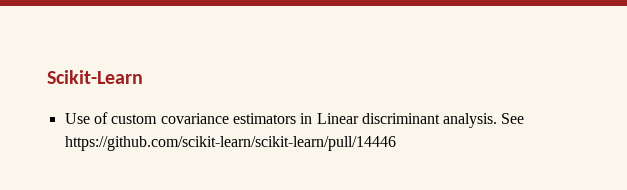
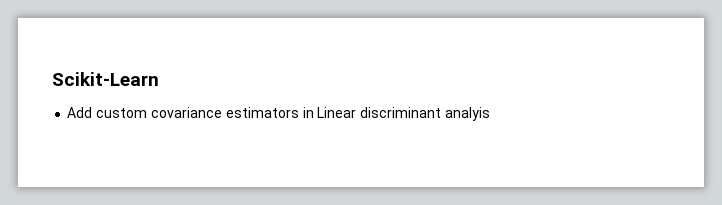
- Use of custom covariance estimators in Linear discriminant analysis. See https://github.com/scikit-learn/scikit-learn/pull/14446
+ Add custom covariance estimators in Linear discriminant analyis

